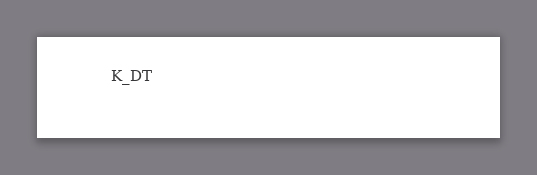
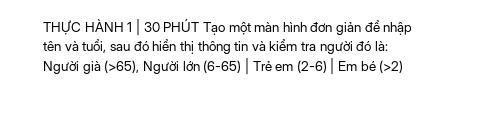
- K_DT
+ THỰC HÀNH 1 | 30 PHÚT Tạo một màn hình đơn giản để nhập tên và tuổi, sau đó hiển thị thông tin và kiểm tra người đó là: Người già (>65), Người lớn (6-65) | Trẻ em (2-6) | Em bé (>2)

